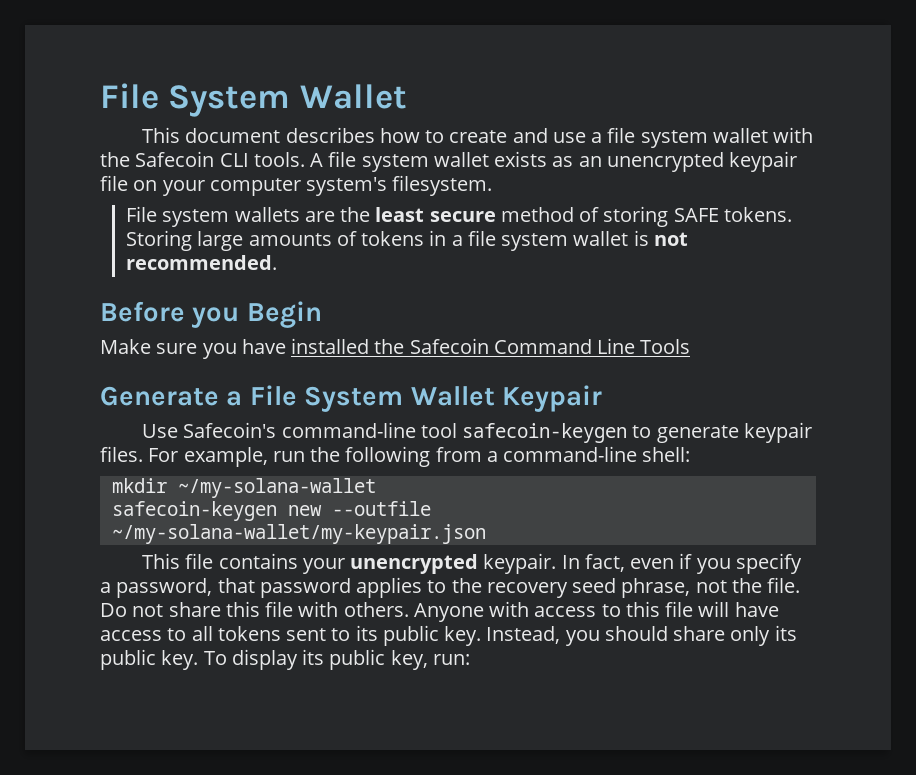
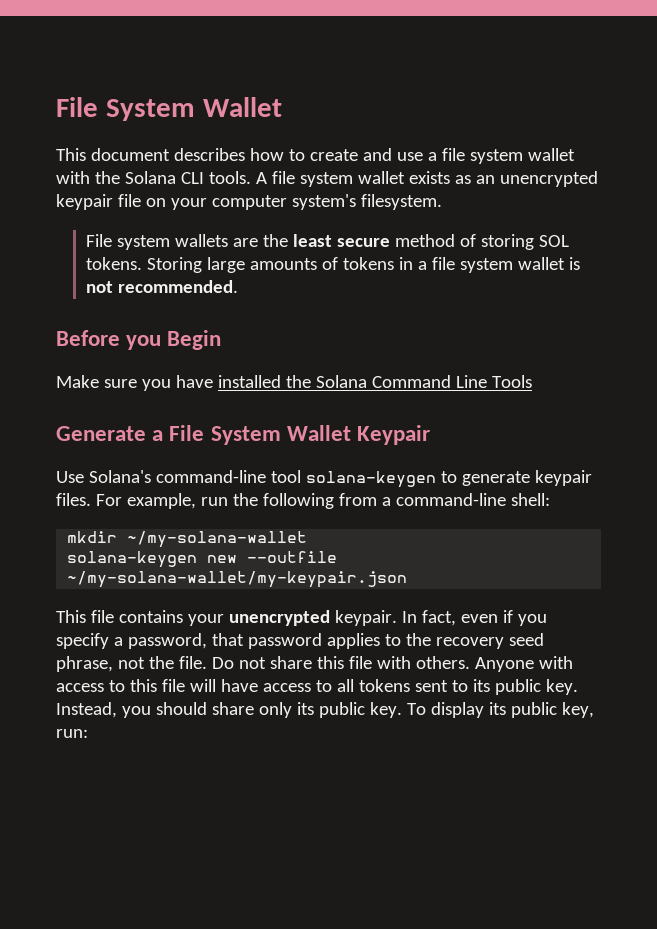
- This document describes how to create and use a file system wallet with the Safecoin CLI tools.
+ This document describes how to create and use a file system wallet with the Solana CLI tools.
- File system wallets are the least secure method of storing SAFE tokens.
+ File system wallets are the least secure method of storing SOL tokens.
- Make sure you have installed the Safecoin Command Line Tools
+ Make sure you have installed the Solana Command Line Tools
- Use Safecoin's command-line tool safecoin-keygen to generate keypair files.
+ Use Solana's command-line tool solana-keygen to generate keypair files.
- safecoin-keygen new --outfile ~/my-solana-wallet/my-keypair.json
+ solana-keygen new --outfile ~/my-solana-wallet/my-keypair.json

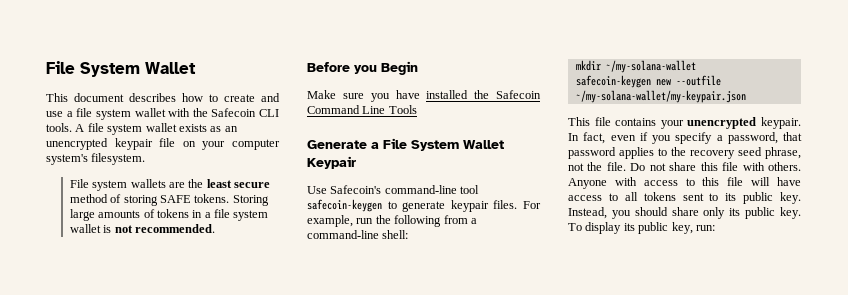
- This document describes how to create and use a file system wallet with the Solana CLI tools.
+ This document describes how to create and use a file system wallet with the Safecoin CLI tools.
- File system wallets are the least secure method of storing SOL tokens.
+ File system wallets are the least secure method of storing SAFE tokens.
- Make sure you have installed the Solana Command Line Tools
+ Make sure you have installed the Safecoin Command Line Tools
- Use Solana's command-line tool solana-keygen to generate keypair files.
+ Use Safecoin's command-line tool safecoin-keygen to generate keypair files.
- solana-keygen new --outfile ~/my-solana-wallet/my-keypair.json
+ safecoin-keygen new --outfile ~/my-solana-wallet/my-keypair.json

